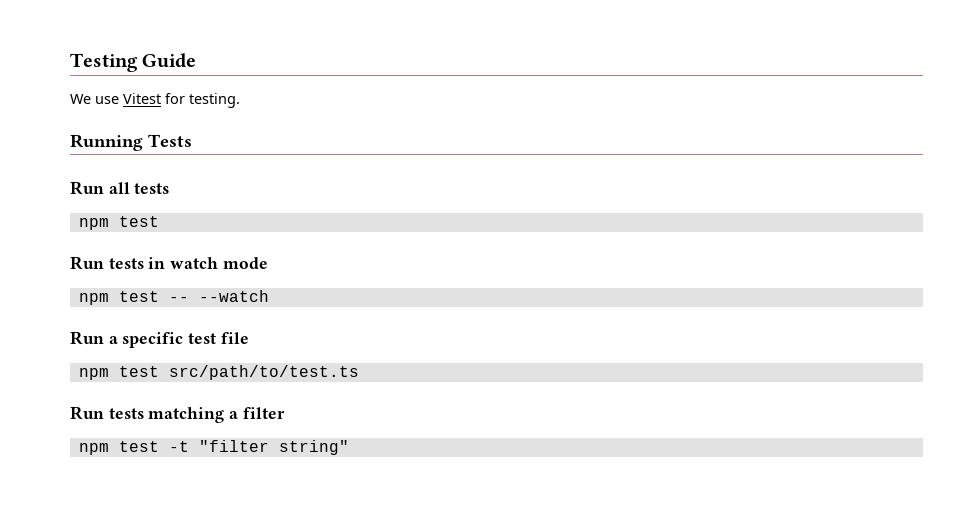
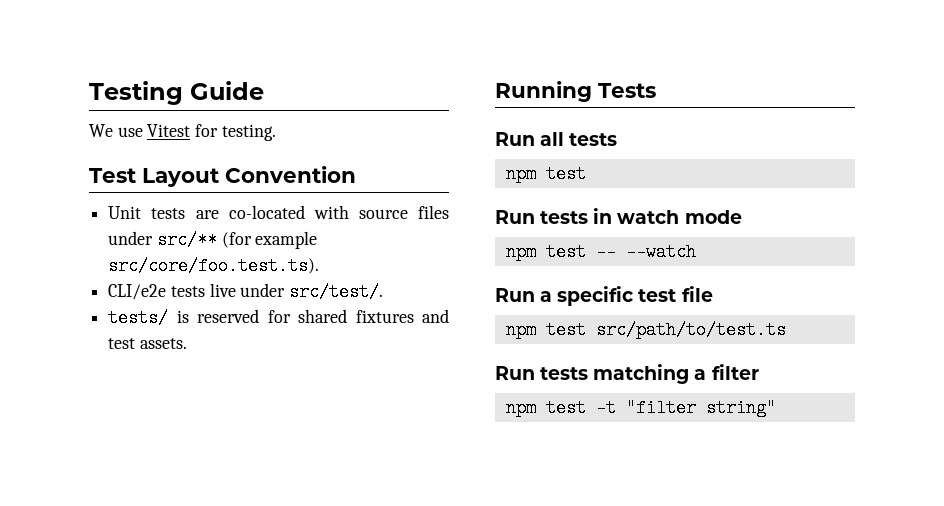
+ Test Layout Convention
+ Unit tests are co-located with source files under src/** (for example src/core/foo.test.ts).
+ CLI/e2e tests live under src/test/.
+ tests/ is reserved for shared fixtures and test assets.

